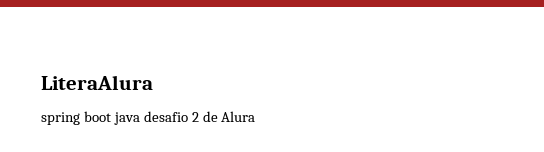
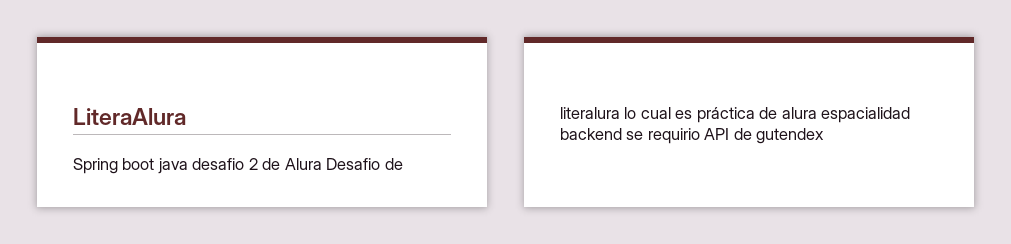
- spring boot java desafio 2 de Alura
+ Spring boot java desafio 2 de Alura Desafio de literalura lo cual es práctica de alura espacialidad backend se requirio API de gutendex

